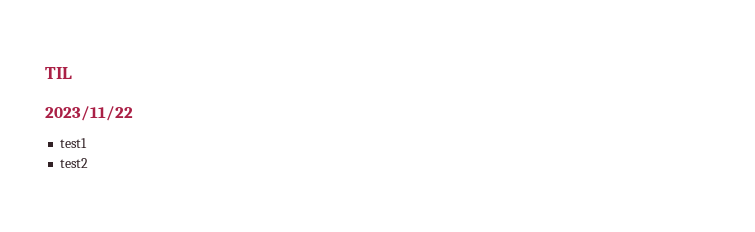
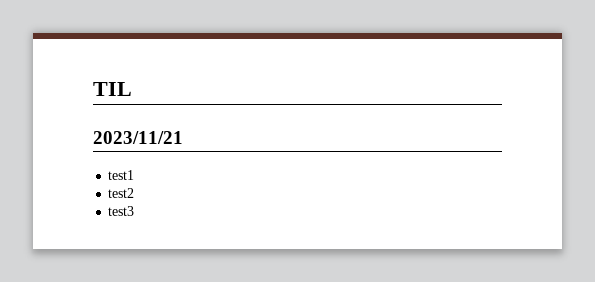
- 2023/11/22
+ 2023/11/21
+ test3

